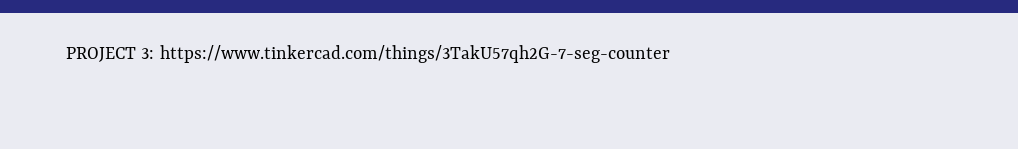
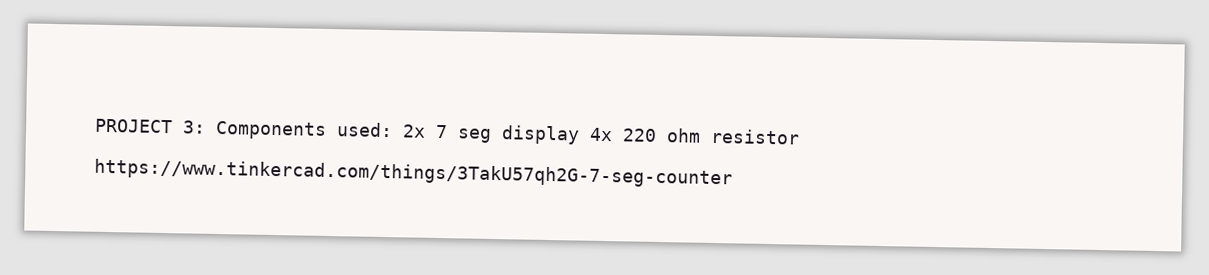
- PROJECT 3: https://www.tinkercad.com/things/3TakU57qh2G-7-seg-counter
+ PROJECT 3: Components used: 2x 7 seg display 4x 220 ohm resistor
+ https://www.tinkercad.com/things/3TakU57qh2G-7-seg-counter

